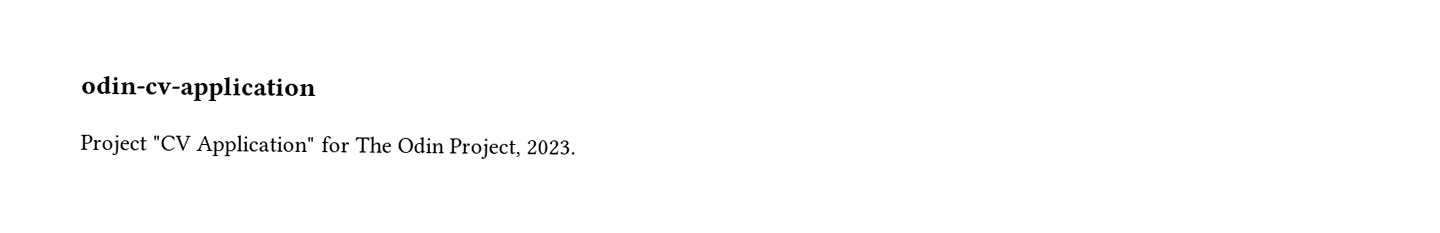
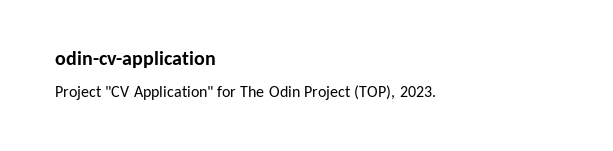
- Project "CV Application" for The Odin Project, 2023.
+ Project "CV Application" for The Odin Project (TOP), 2023.

